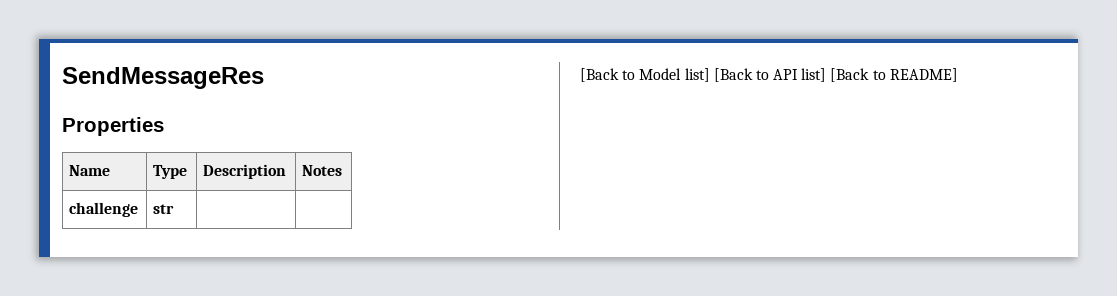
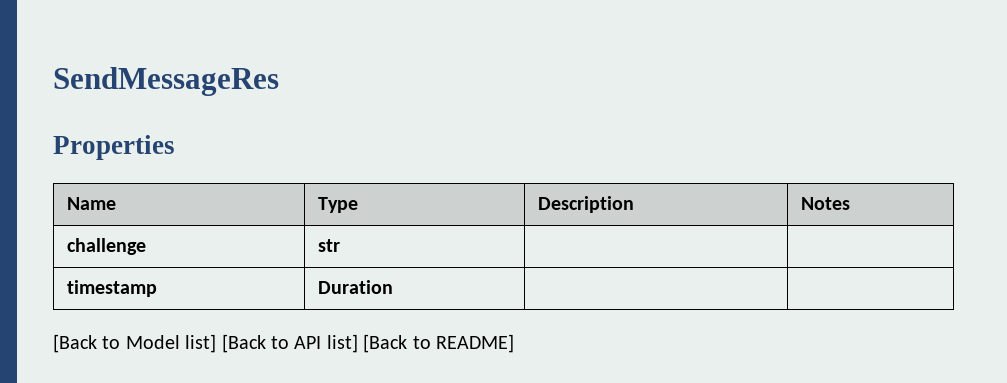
+ timestamp | Duration | |

